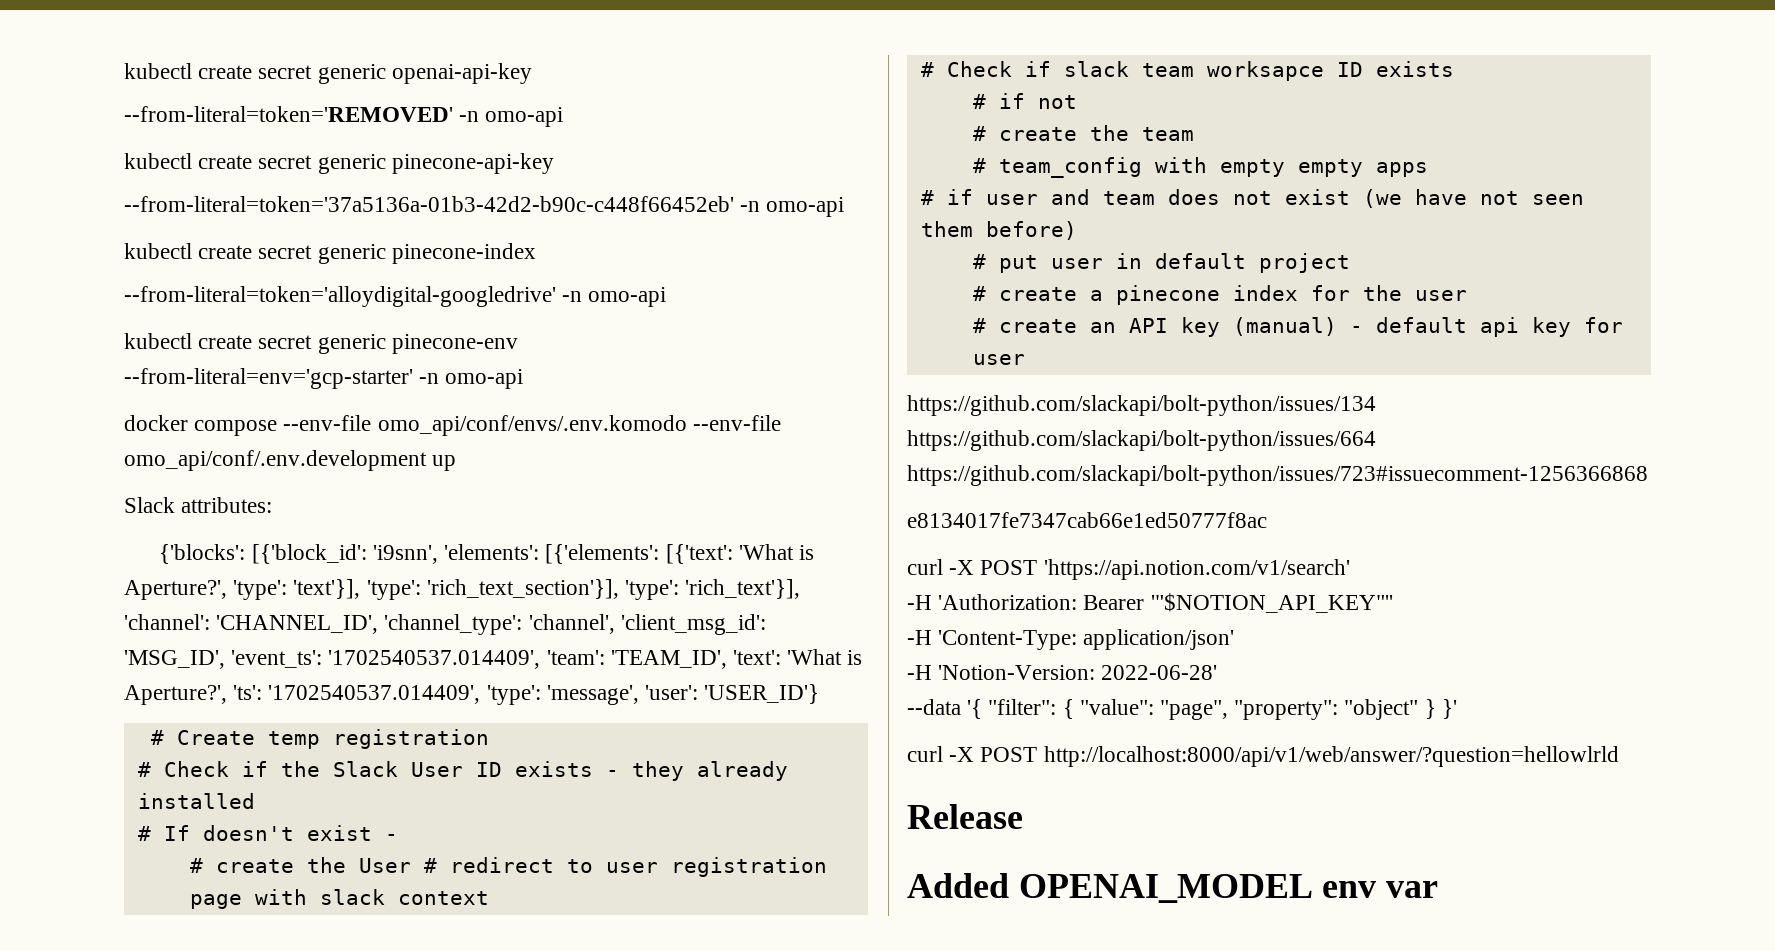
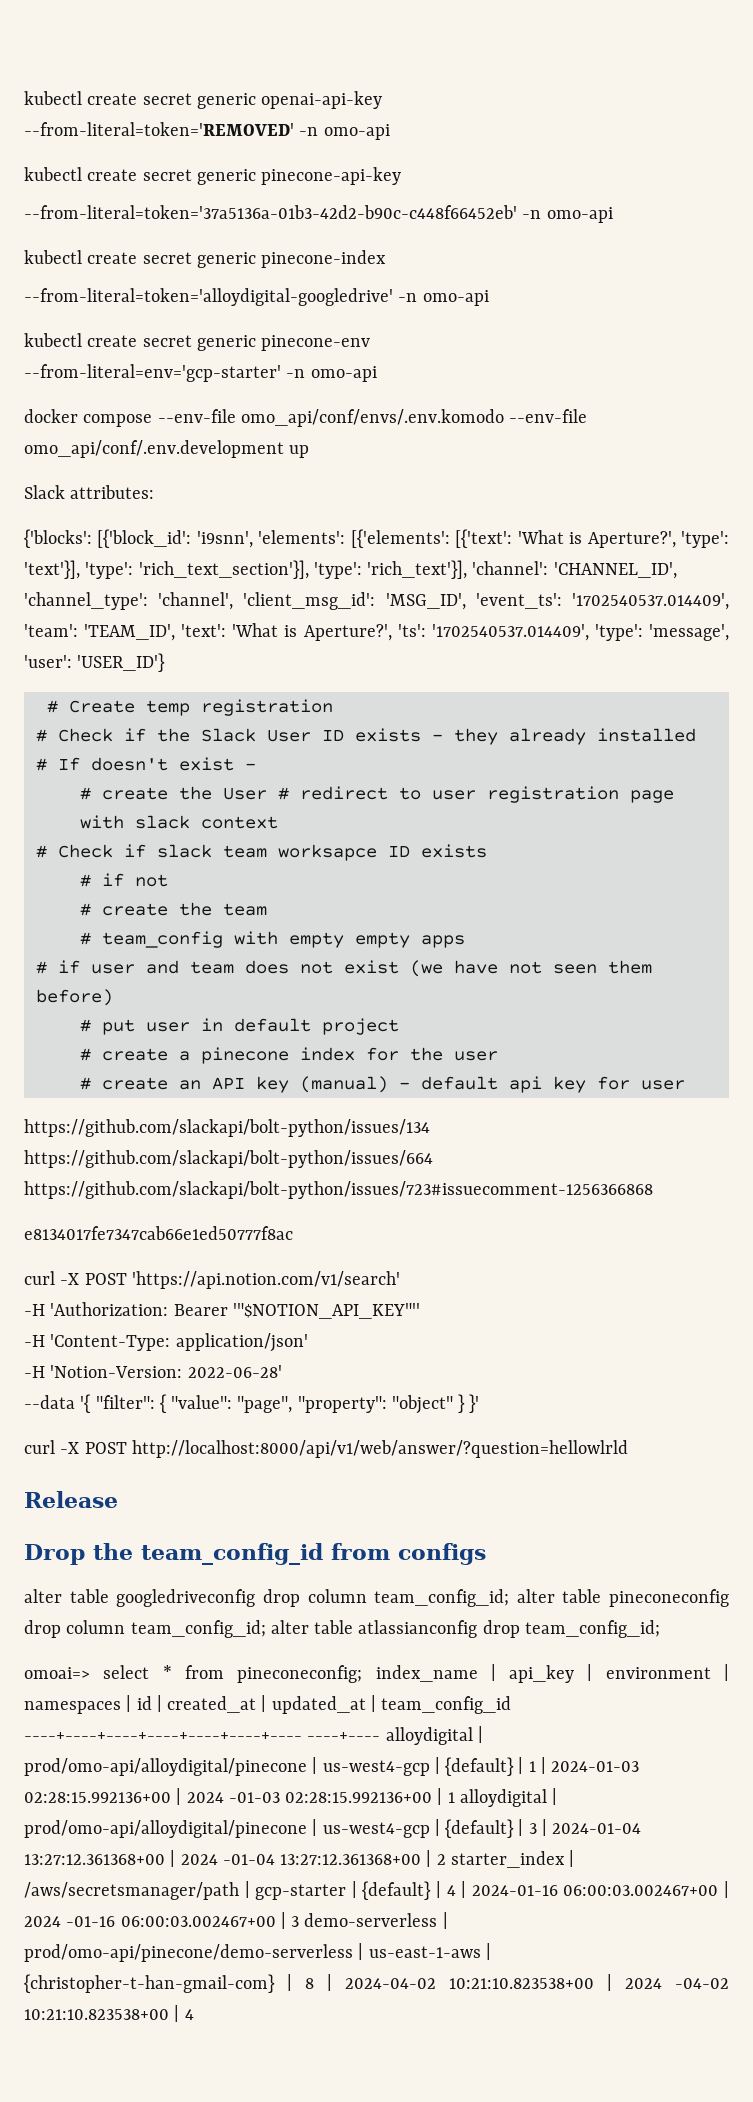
- Added OPENAI_MODEL env var
+ Drop the team_config_id from configs
+ alter table googledriveconfig drop column team_config_id; alter table pineconeconfig drop column team_config_id; alter table atlassianconfig drop team_config_id;
+ omoai=> select * from pineconeconfig; index_name | api_key | environment | namespaces | id | created_at | updated_at | team_config_id ----+----+----+----+----+----+---- ----+---- alloydigital | prod/omo-api/alloydigital/pinecone | us-west4-gcp | {default} | 1 | 2024-01-03 02:28:15.992136+00 | 2024 -01-03 02:28:15.992136+00 | 1 alloydigital | prod/omo-api/alloydigital/pinecone | us-west4-gcp | {default} | 3 | 2024-01-04 13:27:12.361368+00 | 2024 -01-04 13:27:12.361368+00 | 2 starter_index | /aws/secretsmanager/path | gcp-starter | {default} | 4 | 2024-01-16 06:00:03.002467+00 | 2024 -01-16 06:00:03.002467+00 | 3 demo-serverless | prod/omo-api/pinecone/demo-serverless | us-east-1-aws | {christopher-t-han-gmail-com} | 8 | 2024-04-02 10:21:10.823538+00 | 2024 -04-02 10:21:10.823538+00 | 4

